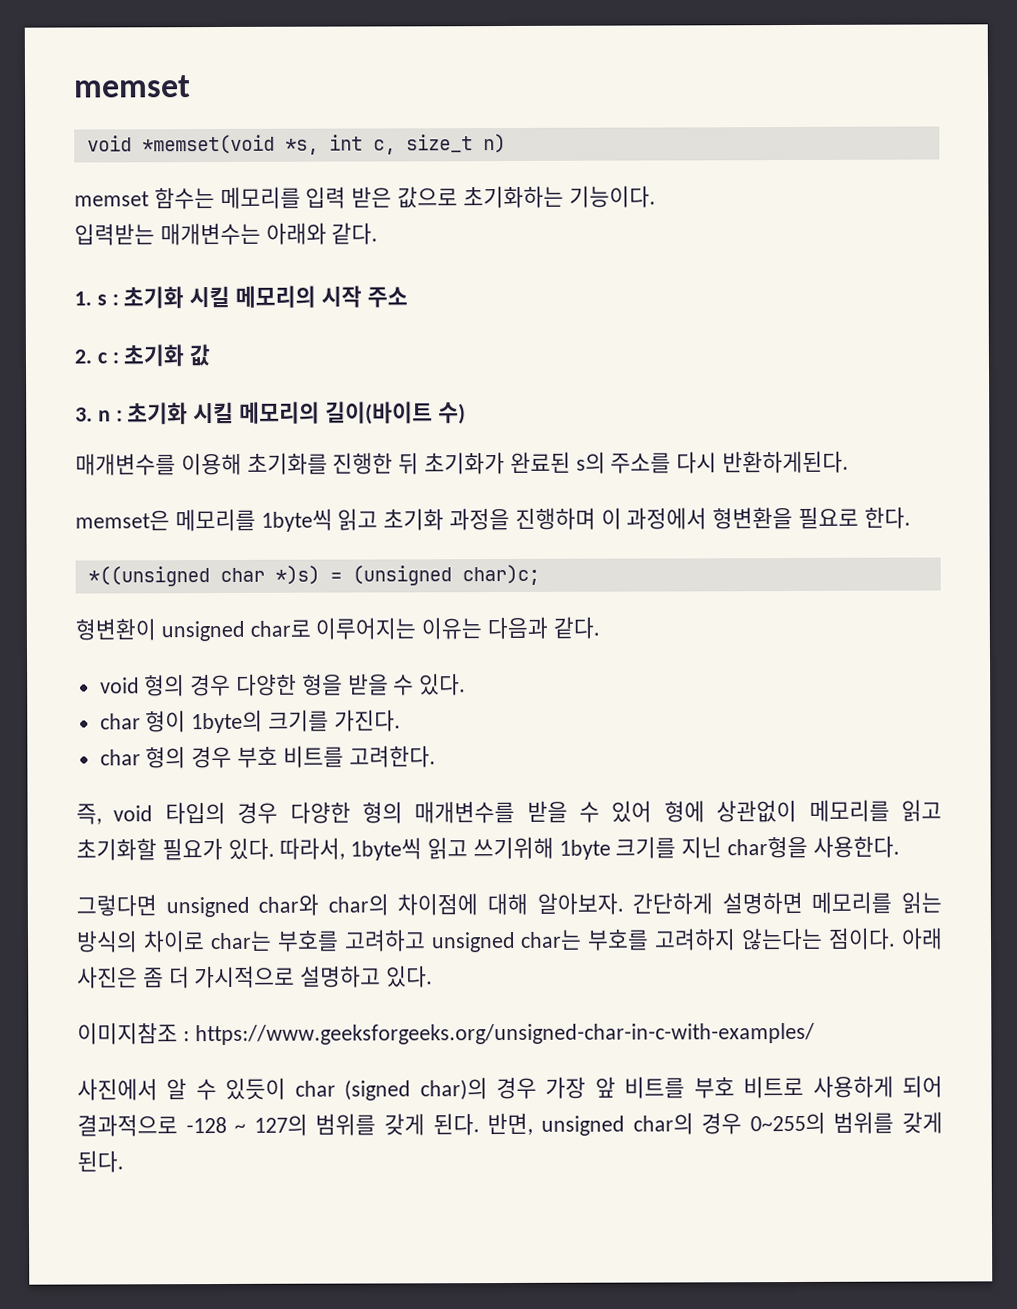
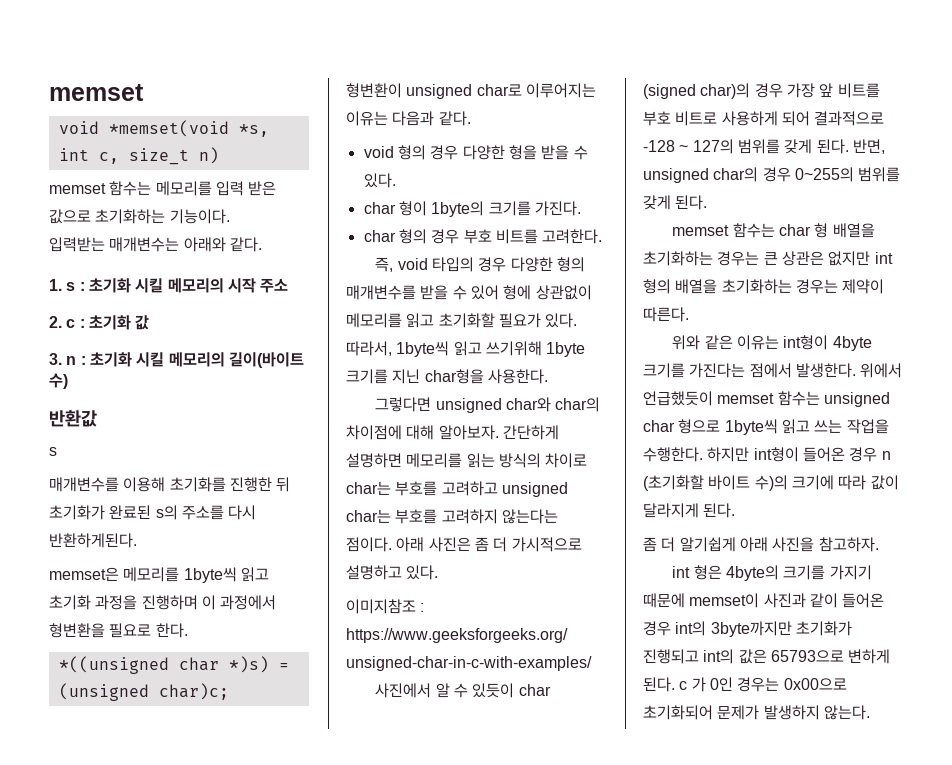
+ 반환값
+ s
+ memset 함수는 char 형 배열을 초기화하는 경우는 큰 상관은 없지만 int 형의 배열을 초기화하는 경우는 제약이 따른다.
+ 위와 같은 이유는 int형이 4byte 크기를 가진다는 점에서 발생한다. 위에서 언급했듯이 memset 함수는 unsigned char 형으로 1byte씩 읽고 쓰는 작업을 수행한다. 하지만 int형이 들어온 경우 n (초기화할 바이트 수)의 크기에 따라 값이 달라지게 된다.
+ 좀 더 알기쉽게 아래 사진을 참고하자.
+ int 형은 4byte의 크기를 가지기 때문에 memset이 사진과 같이 들어온 경우 int의 3byte까지만 초기화가 진행되고 int의 값은 65793으로 변하게 된다. c 가 0인 경우는 0x00으로 초기화되어 문제가 발생하지 않는다.

